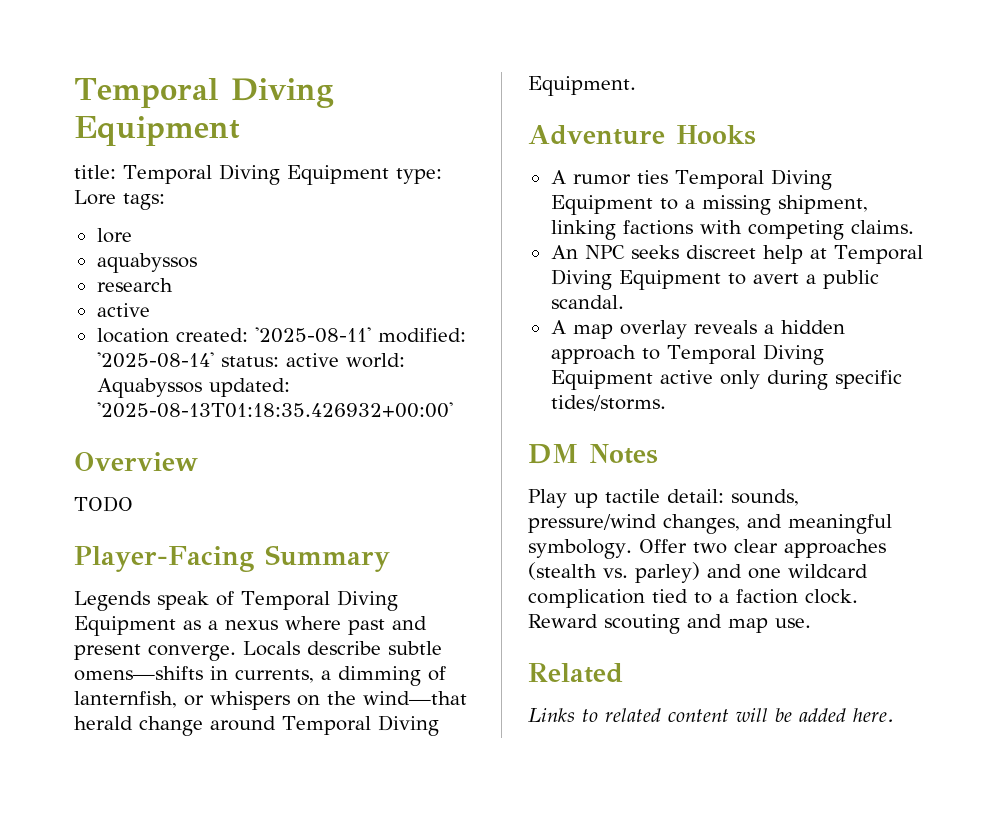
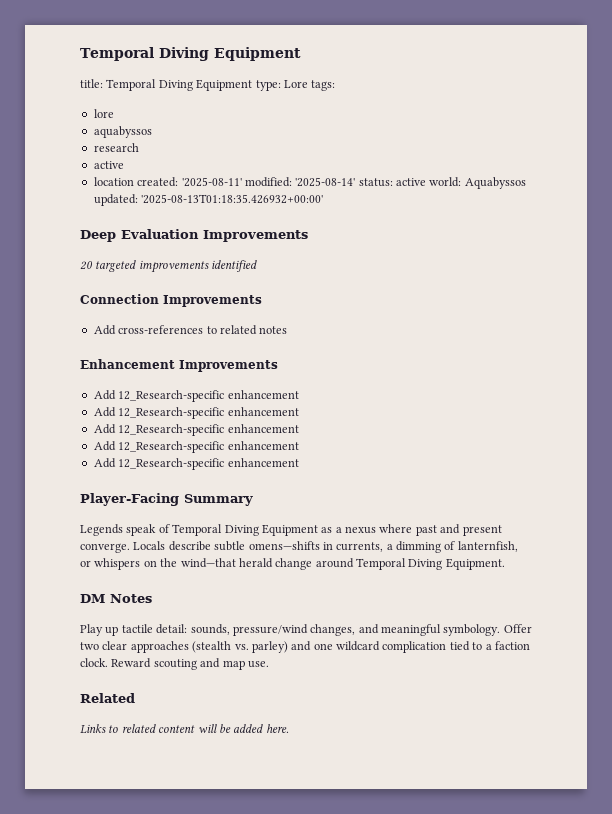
- Overview
- TODO
+ Deep Evaluation Improvements
+ 20 targeted improvements identified
+ Connection Improvements
+ Add cross-references to related notes
+ Enhancement Improvements
+ Add 12_Research-specific enhancement
+ Add 12_Research-specific enhancement
+ Add 12_Research-specific enhancement
+ Add 12_Research-specific enhancement
+ Add 12_Research-specific enhancement
- Adventure Hooks
- A rumor ties Temporal Diving Equipment to a missing shipment, linking factions with competing claims.
- An NPC seeks discreet help at Temporal Diving Equipment to avert a public scandal.
- A map overlay reveals a hidden approach to Temporal Diving Equipment active only during specific tides/storms.

